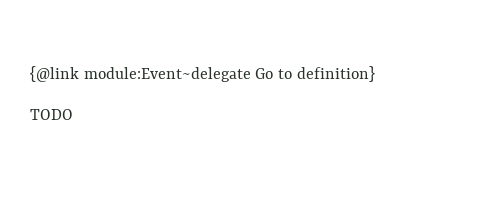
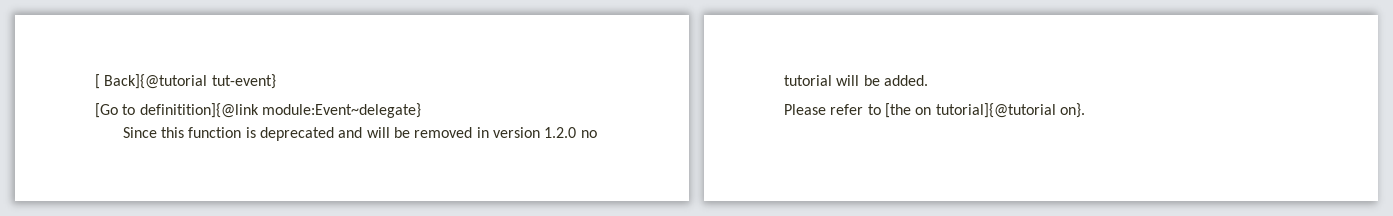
- {@link module:Event~delegate Go to definition}
- TODO
+ [ Back]{@tutorial tut-event}
+ [Go to definitition]{@link module:Event~delegate}
+ Since this function is deprecated and will be removed in version 1.2.0 no tutorial will be added.
+ Please refer to [the on tutorial]{@tutorial on}.

